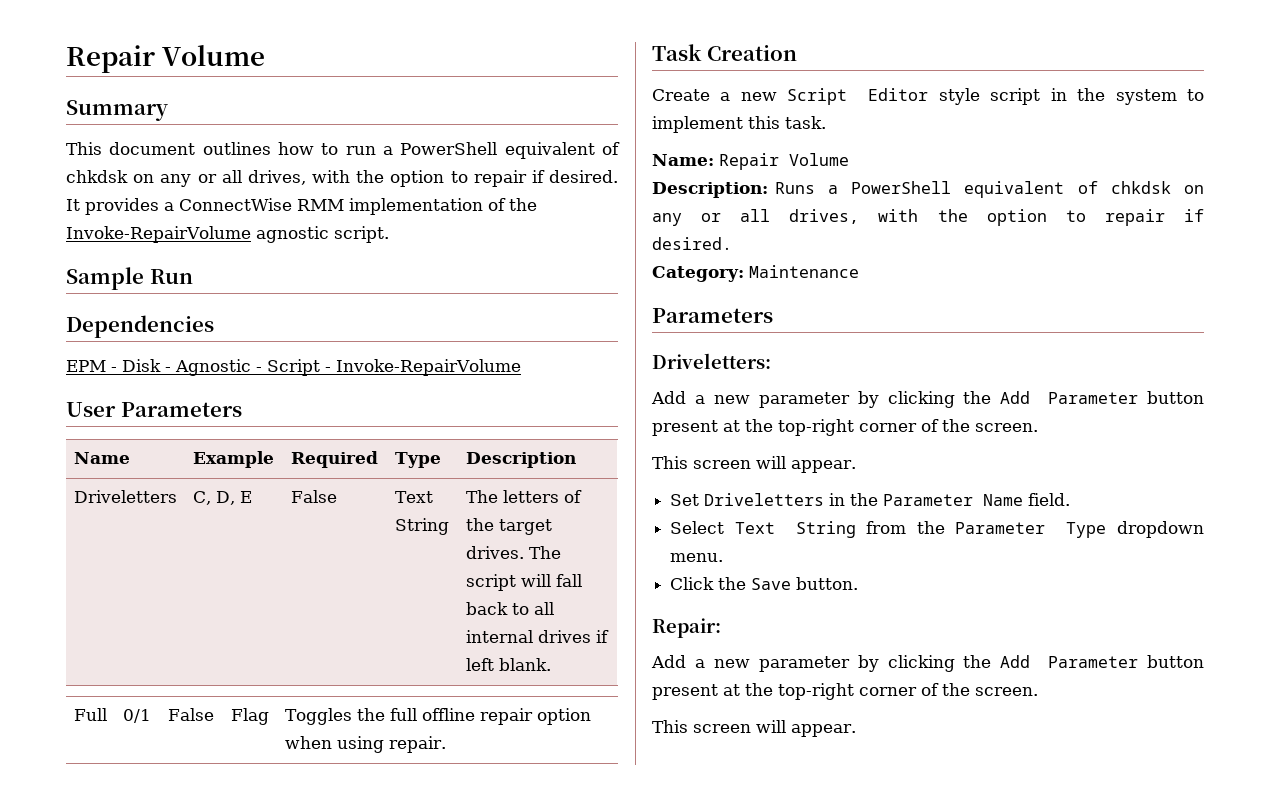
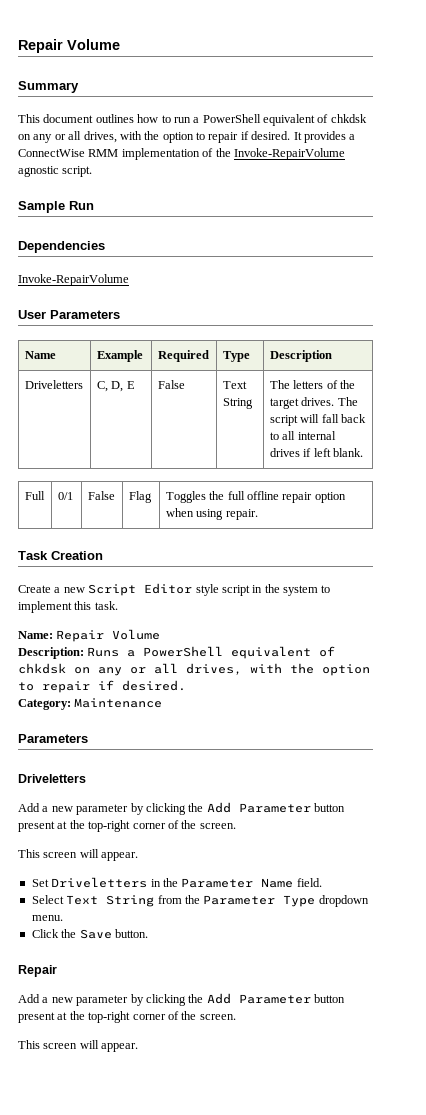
  Dependencies
- EPM - Disk - Agnostic - Script - Invoke-RepairVolume
+ Invoke-RepairVolume
  Category: Maintenance
  Parameters
- Driveletters:
+ Driveletters
  Click the Save button.
- Repair:
+ Repair

